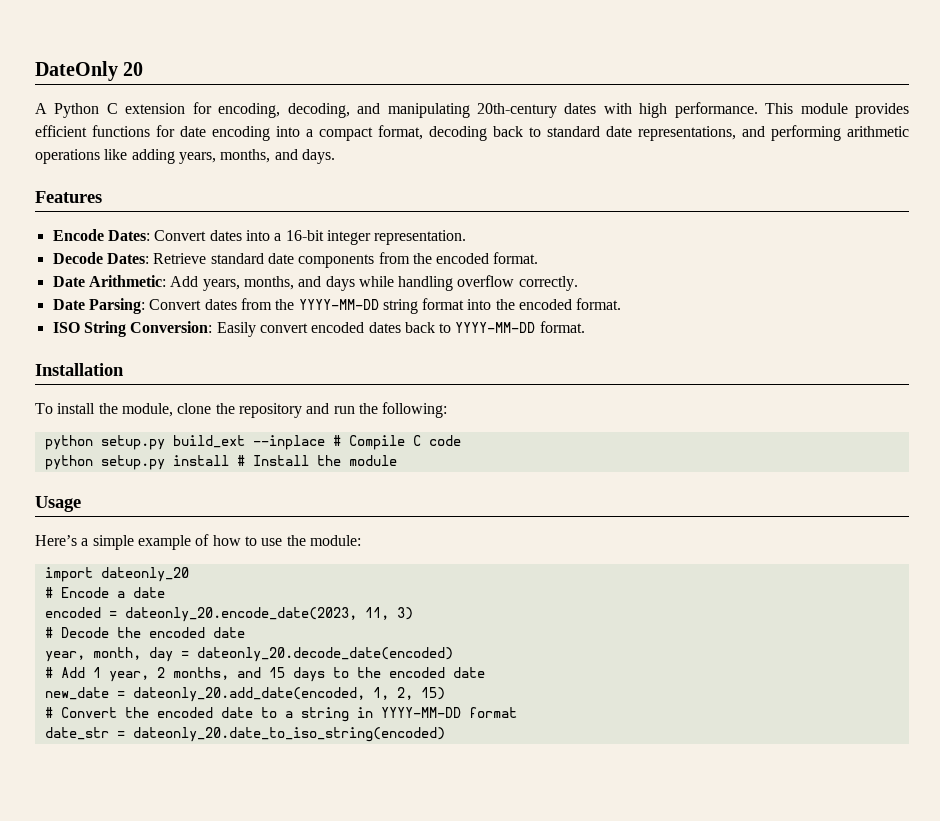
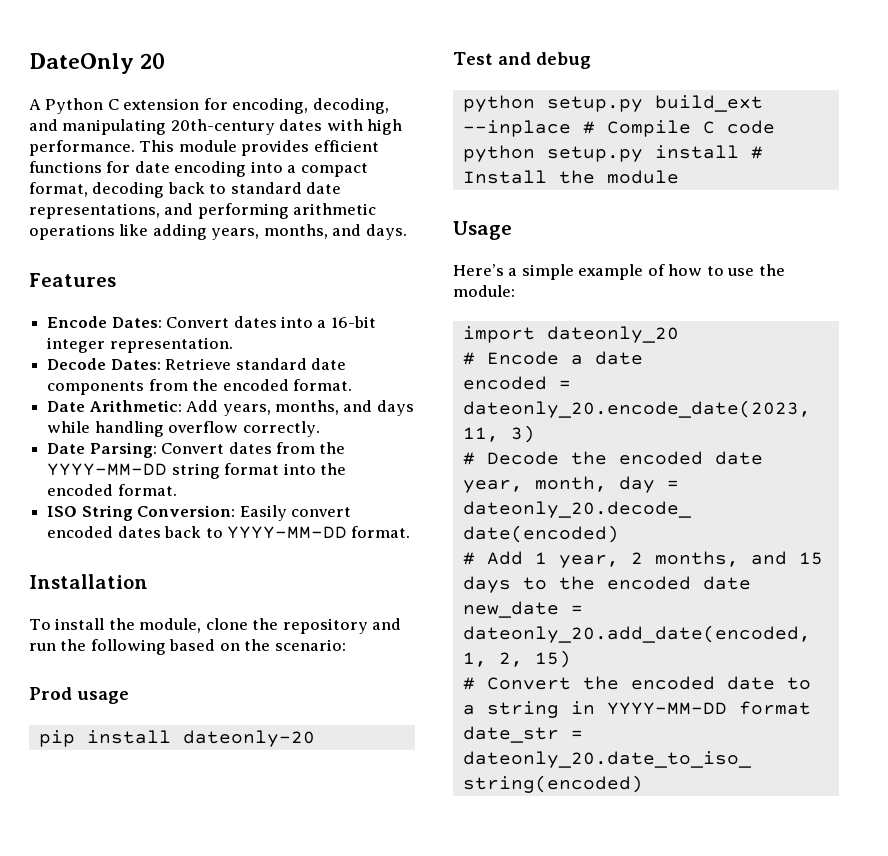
- To install the module, clone the repository and run the following:
+ To install the module, clone the repository and run the following based on the scenario:
+ Prod usage
+ pip install dateonly-20
+ Test and debug

